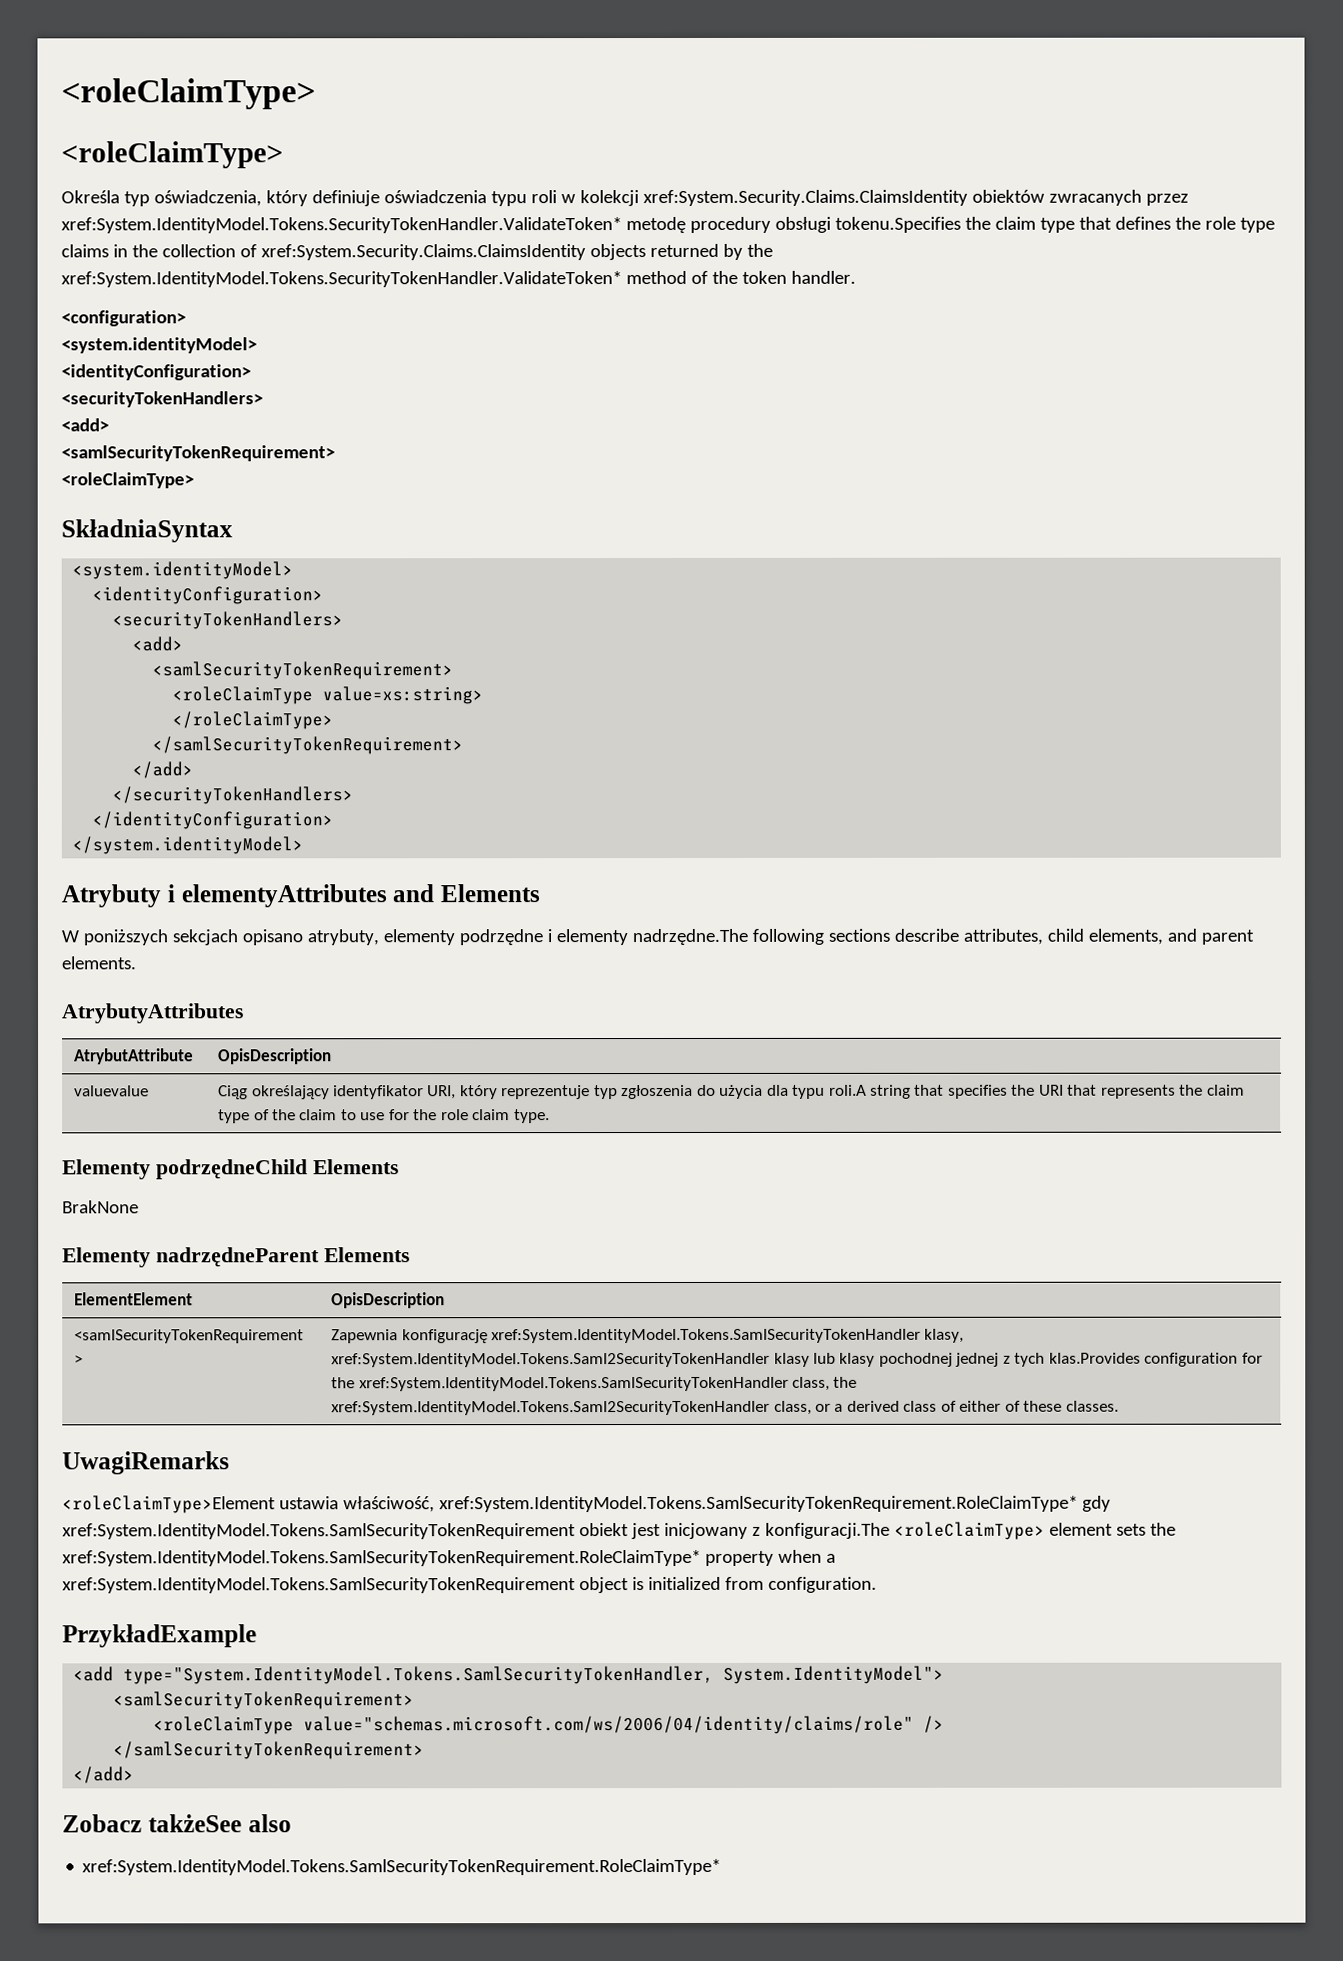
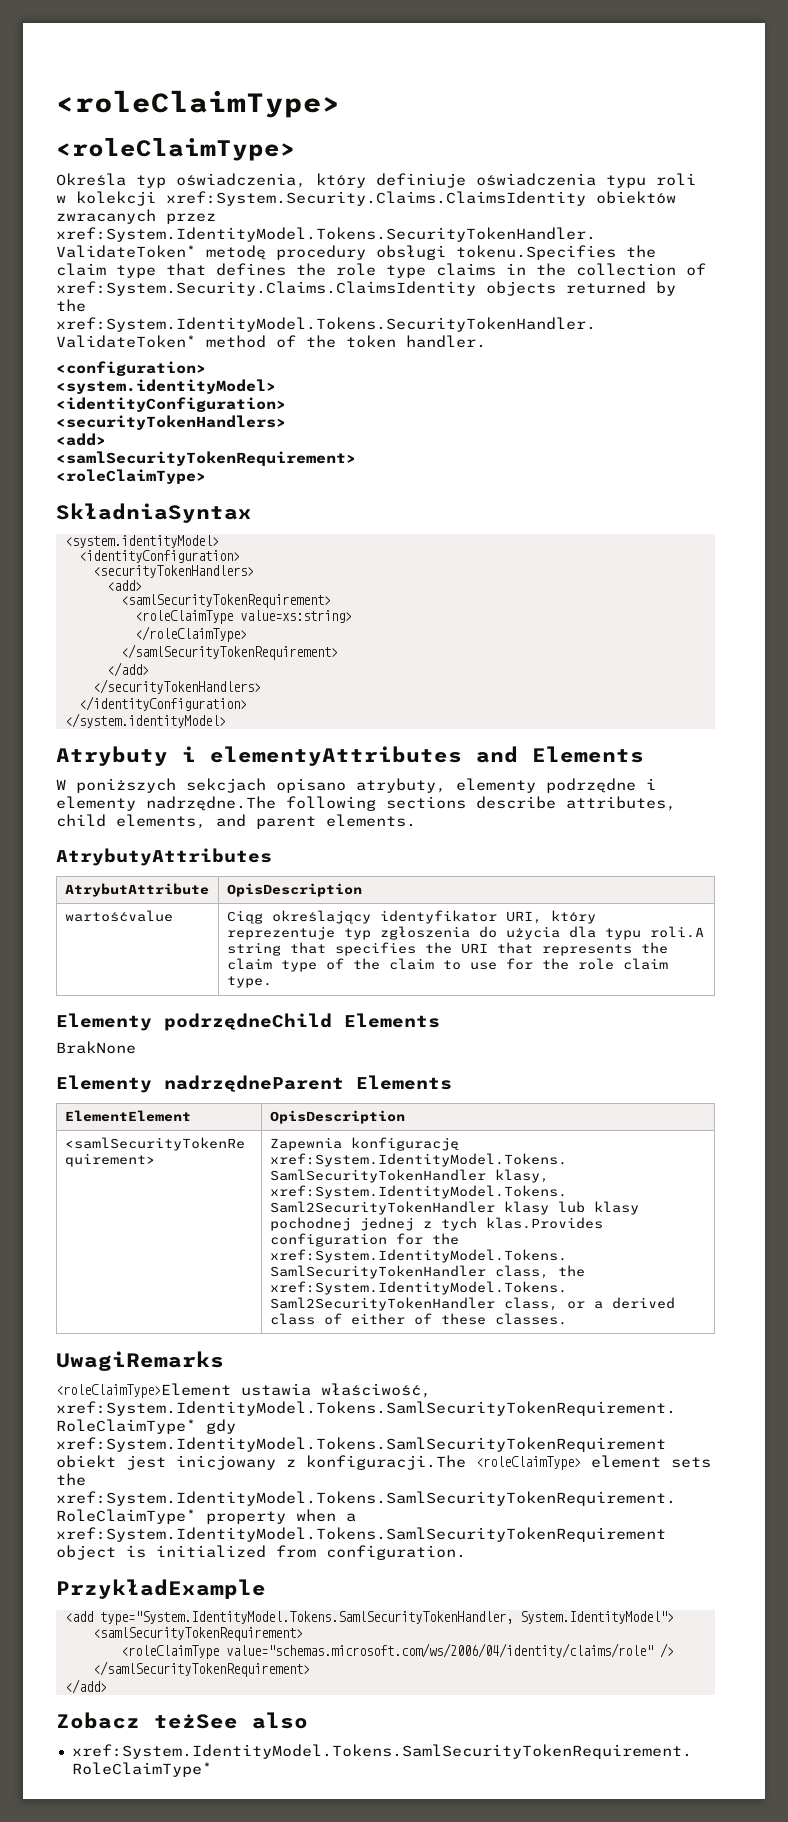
- valuevalue | Ciąg określający identyfikator URI, który reprezentuje typ zgłoszenia do użycia dla typu roli.A string that specifies the URI that represents the claim type of the claim to use for the role claim type.
+ wartośćvalue | Ciąg określający identyfikator URI, który reprezentuje typ zgłoszenia do użycia dla typu roli.A string that specifies the URI that represents the claim type of the claim to use for the role claim type.
- Zobacz takżeSee also
+ Zobacz teżSee also

